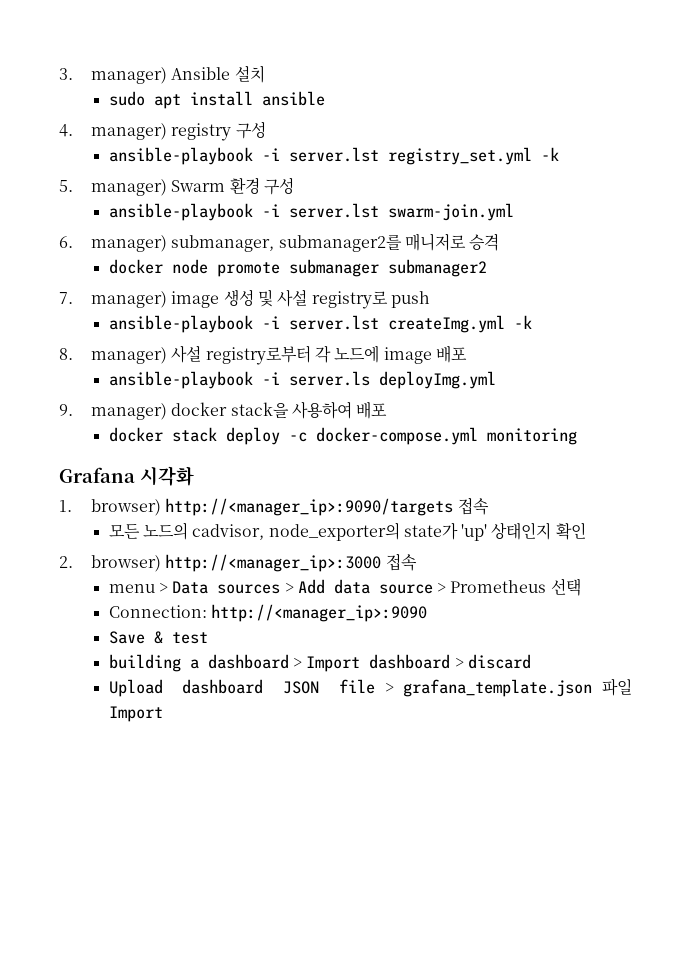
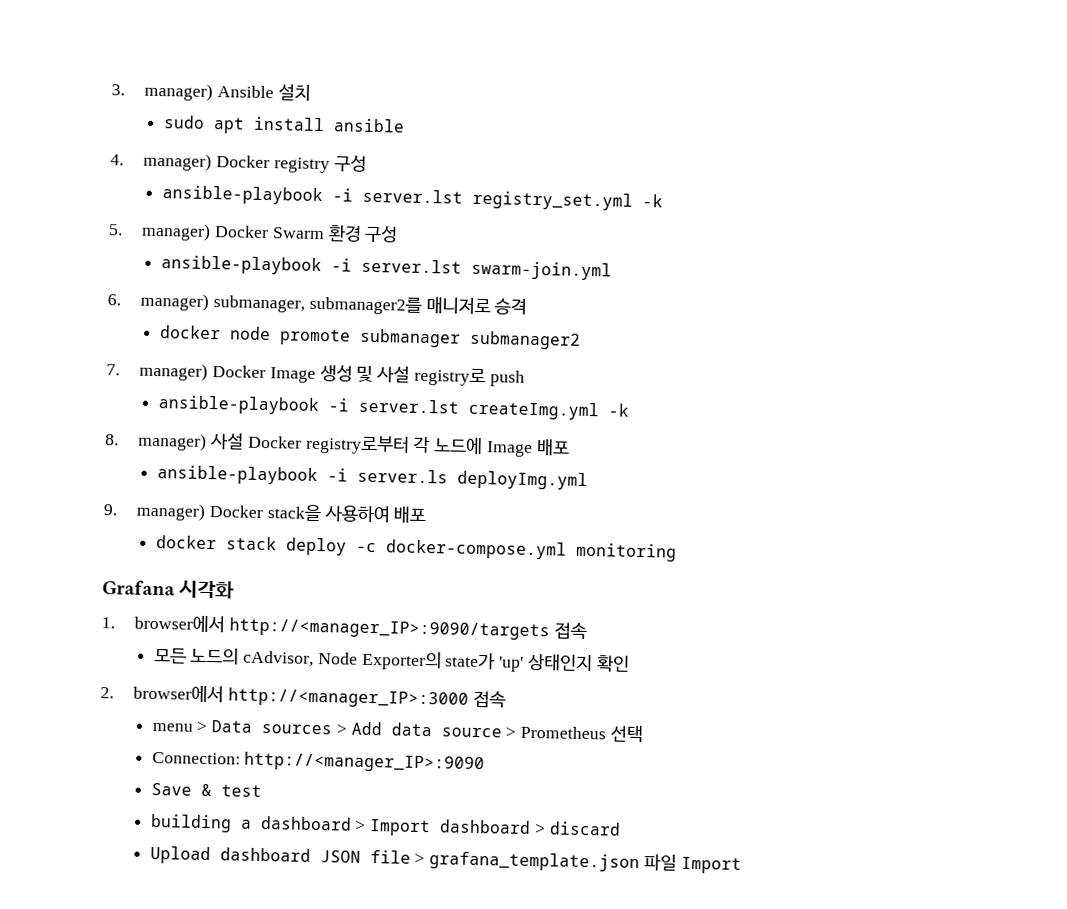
- 4. manager) registry 구성
+ 4. manager) Docker registry 구성
- 5. manager) Swarm 환경 구성
+ 5. manager) Docker Swarm 환경 구성
- 7. manager) image 생성 및 사설 registry로 push
+ 7. manager) Docker Image 생성 및 사설 registry로 push
- 8. manager) 사설 registry로부터 각 노드에 image 배포
+ 8. manager) 사설 Docker registry로부터 각 노드에 Image 배포
- 9. manager) docker stack을 사용하여 배포
+ 9. manager) Docker stack을 사용하여 배포
- 1. browser) http://<manager_ip>:9090/targets 접속
+ 1. browser에서 http://<manager_IP>:9090/targets 접속
- 모든 노드의 cadvisor, node_exporter의 state가 'up' 상태인지 확인
+ 모든 노드의 cAdvisor, Node Exporter의 state가 'up' 상태인지 확인
- 2. browser) http://<manager_ip>:3000 접속
+ 2. browser에서 http://<manager_IP>:3000 접속
- Connection: http://<manager_ip>:9090
+ Connection: http://<manager_IP>:9090

